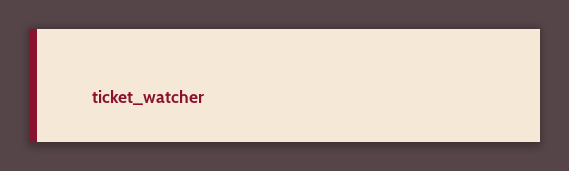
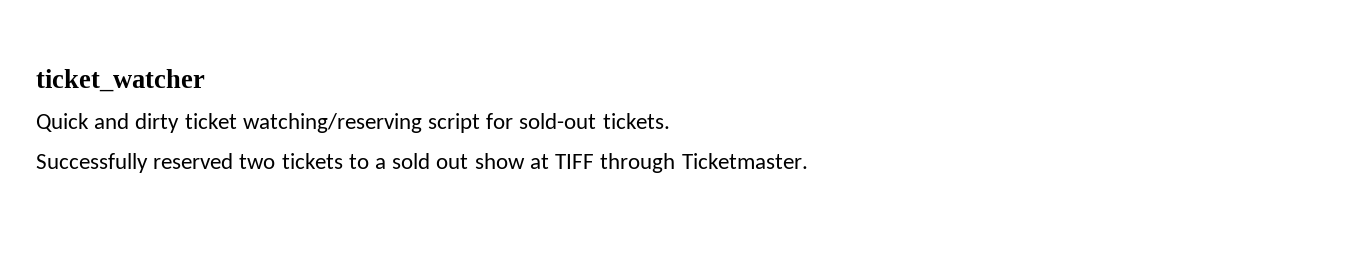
+ Quick and dirty ticket watching/reserving script for sold-out tickets.
+ Successfully reserved two tickets to a sold out show at TIFF through Ticketmaster.

